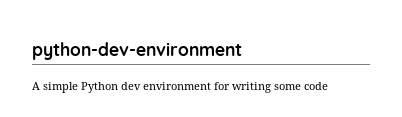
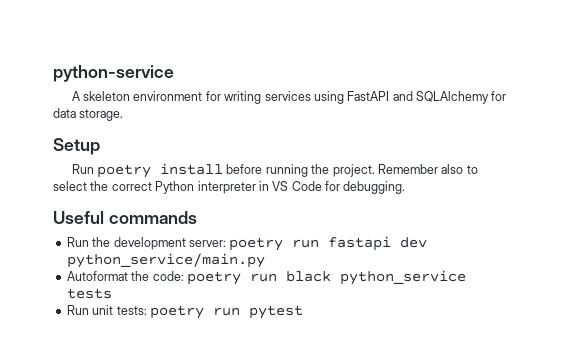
- python-dev-environment
+ python-service
- A simple Python dev environment for writing some code
+ A skeleton environment for writing services using FastAPI and SQLAlchemy for data storage.
+ Setup
+ Run poetry install before running the project. Remember also to select the correct Python interpreter in VS Code for debugging.
+ Useful commands
+ Run the development server: poetry run fastapi dev python_service/main.py
+ Autoformat the code: poetry run black python_service tests
+ Run unit tests: poetry run pytest

